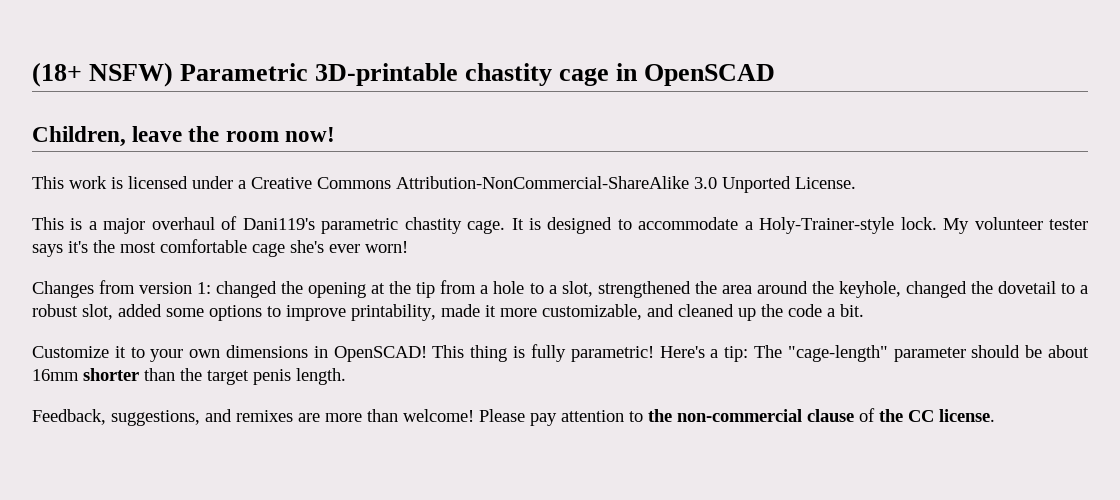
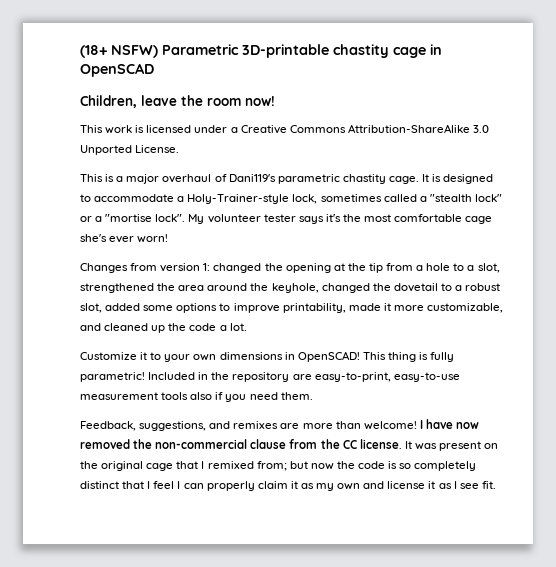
- This work is licensed under a Creative Commons Attribution-NonCommercial-ShareAlike 3.0 Unported License.
+ This work is licensed under a Creative Commons Attribution-ShareAlike 3.0 Unported License.
- It is designed to accommodate a Holy-Trainer-style lock.
+ It is designed to accommodate a Holy-Trainer-style lock, sometimes called a "stealth lock" or a "mortise lock".
- Changes from version 1: changed the opening at the tip from a hole to a slot, strengthened the area around the keyhole, changed the dovetail to a robust slot, added some options to improve printability, made it more customizable, and cleaned up the code a bit.
+ Changes from version 1: changed the opening at the tip from a hole to a slot, strengthened the area around the keyhole, changed the dovetail to a robust slot, added some options to improve printability, made it more customizable, and cleaned up the code a lot.
- Here's a tip: The "cage-length" parameter should be about 16mm shorter than the target penis length.
+ Included in the repository are easy-to-print, easy-to-use measurement tools also if you need them.
- Please pay attention to the non-commercial clause of the CC license.
+ I have now removed the non-commercial clause from the CC license.
+ It was present on the original cage that I remixed from; but now the code is so completely distinct that I feel I can properly claim it as my own and license it as I see fit.

